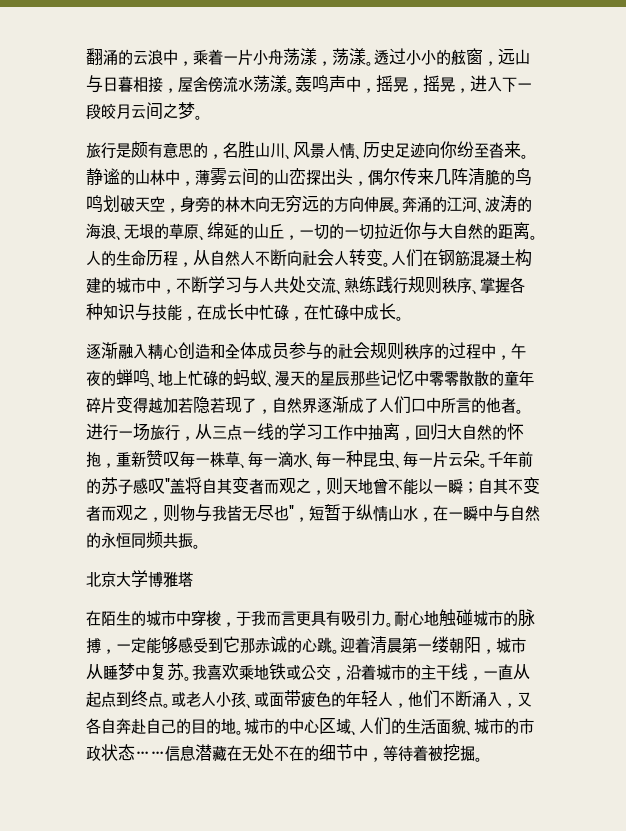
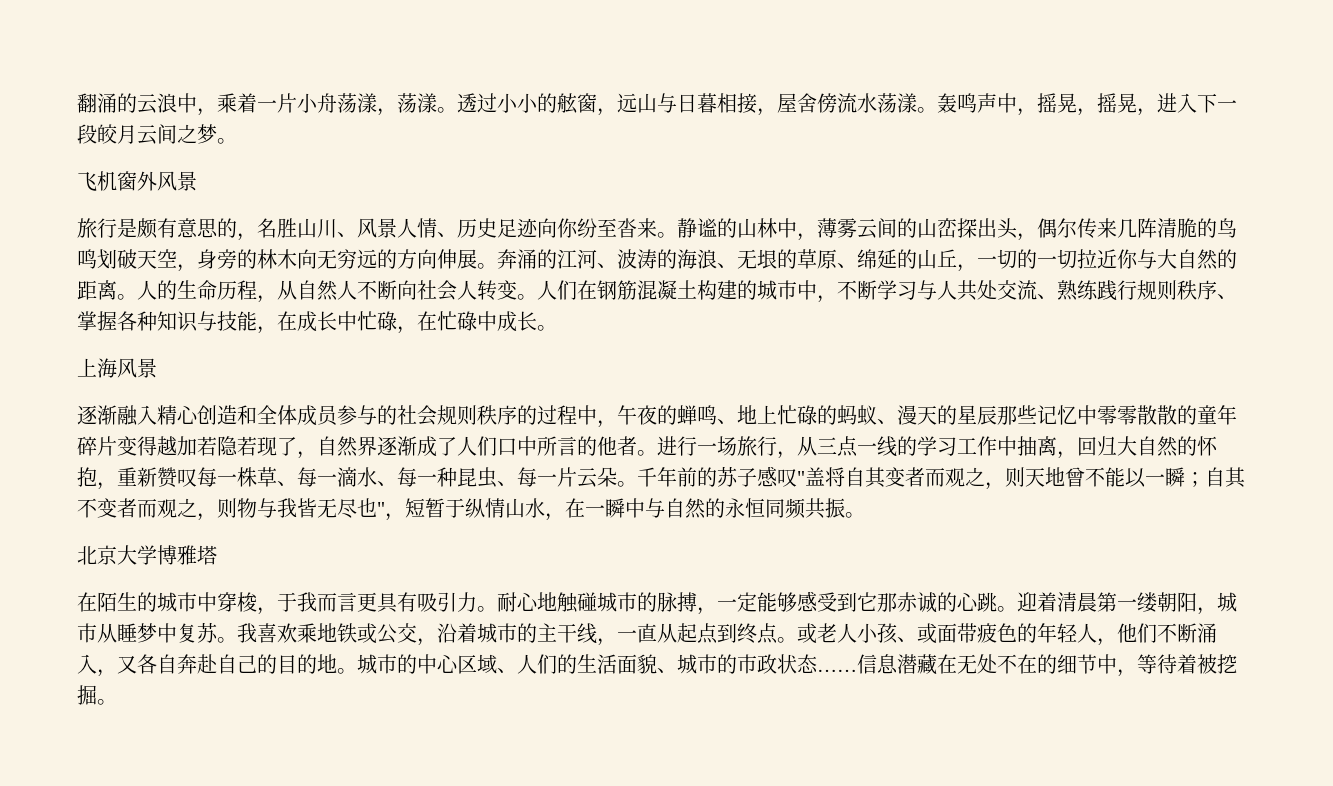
+ 飞机窗外风景
+ 上海风景

